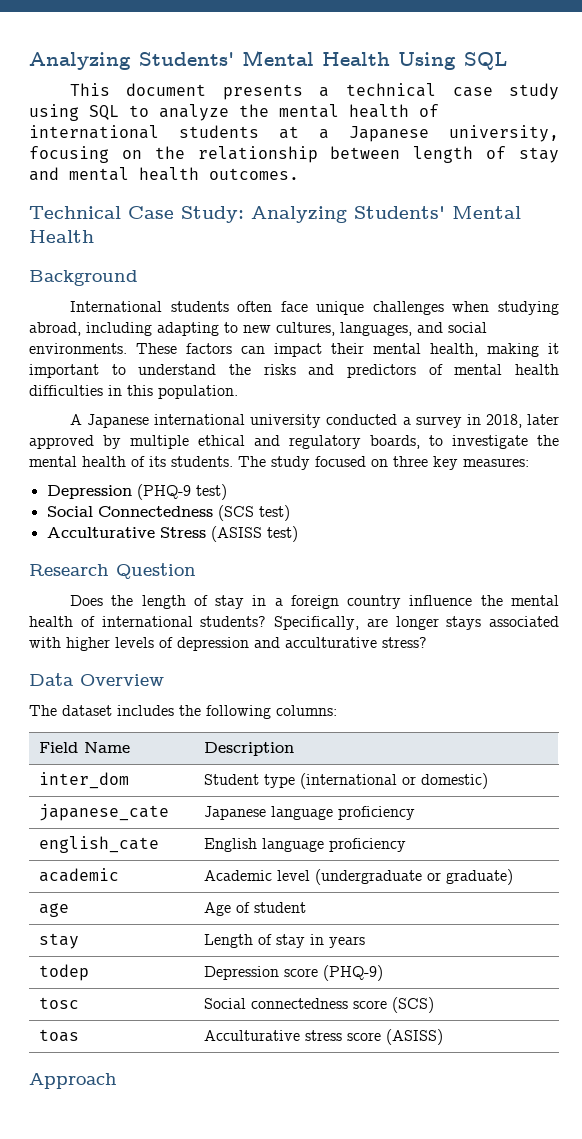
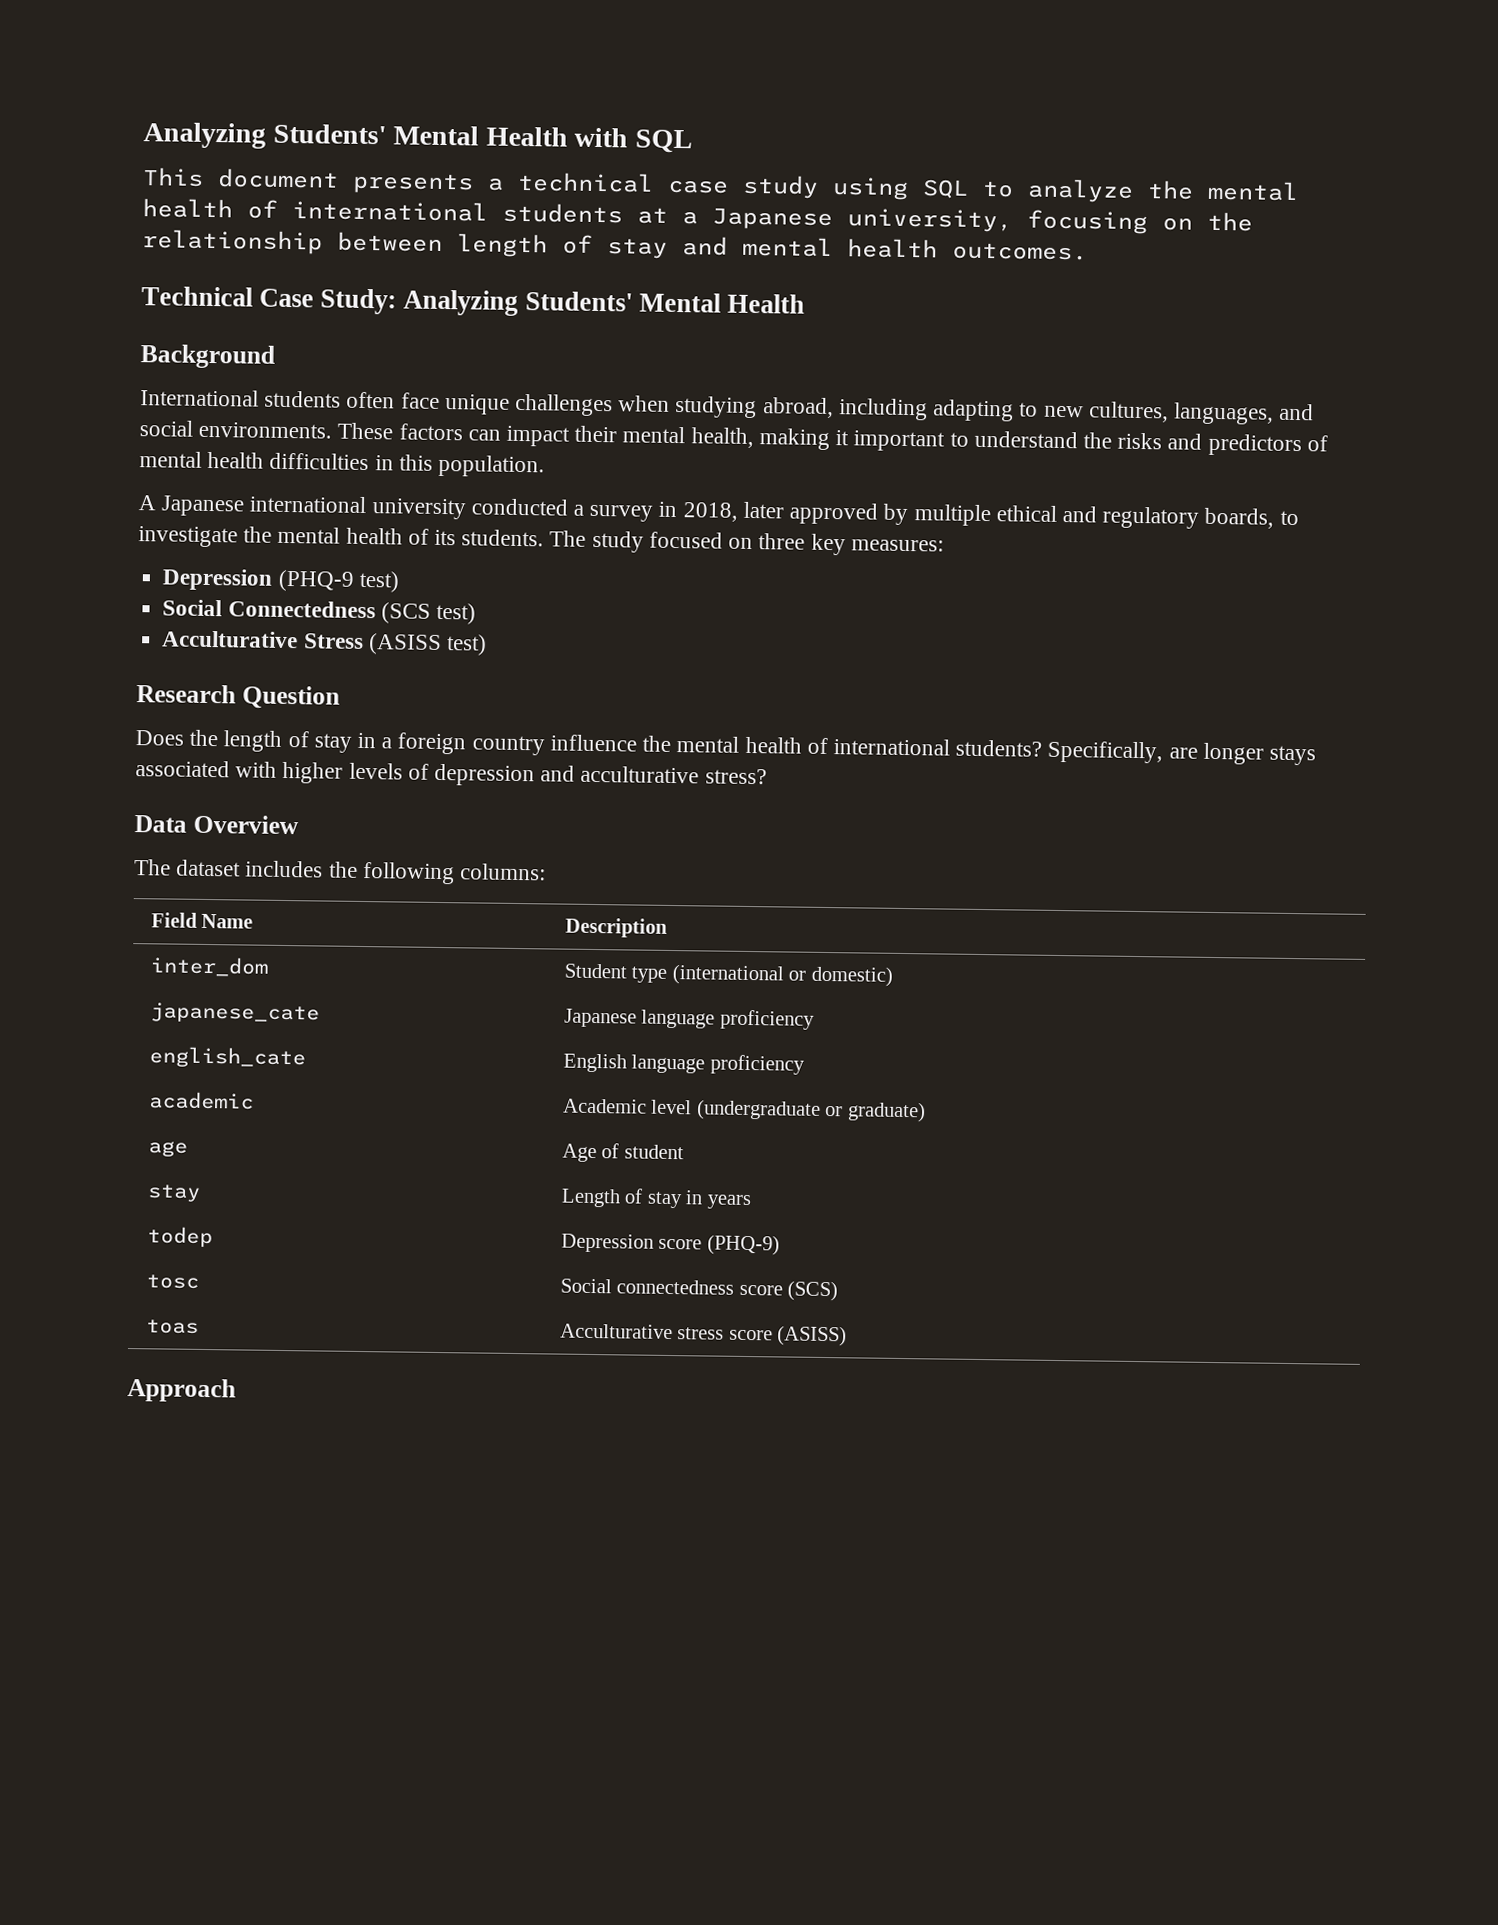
- Analyzing Students' Mental Health Using SQL
+ Analyzing Students' Mental Health with SQL

